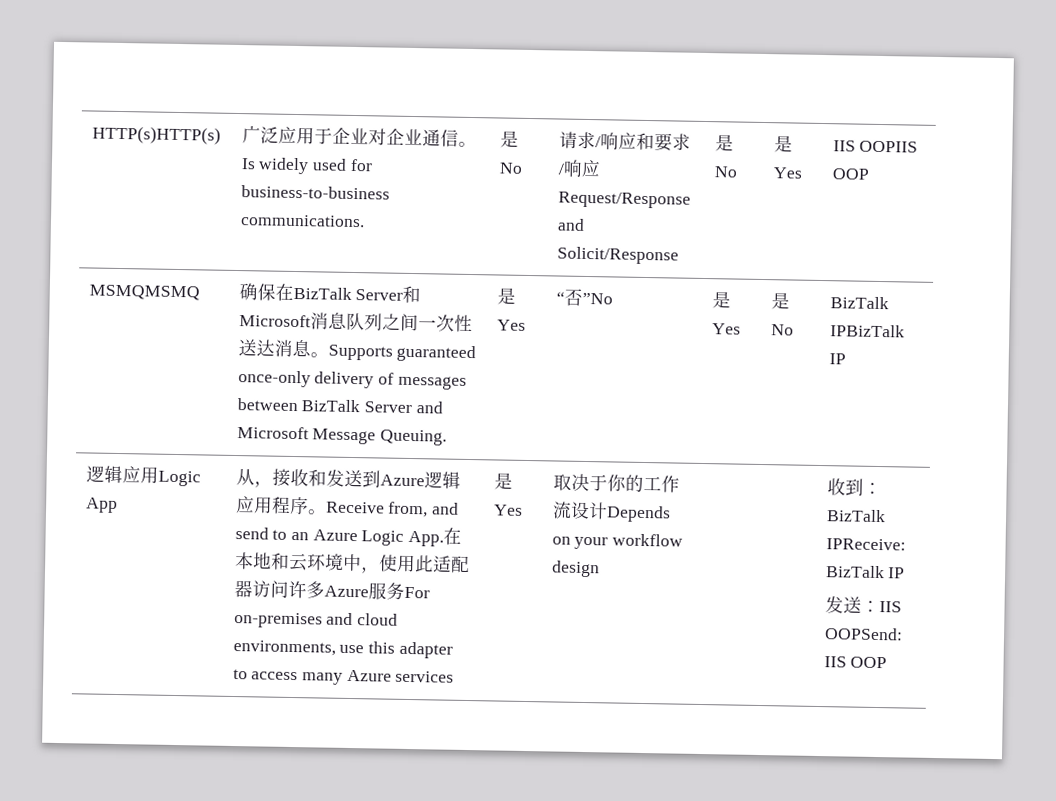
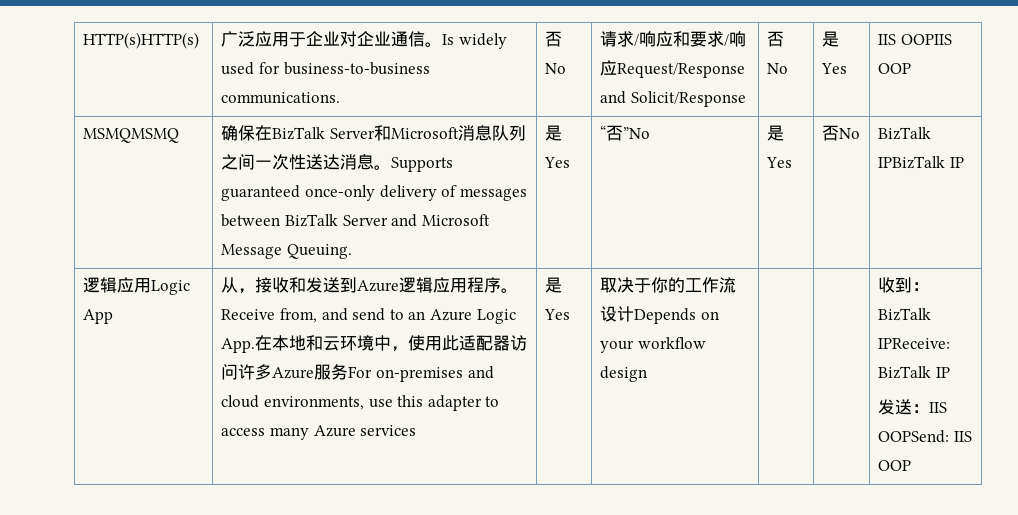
- HTTP(s)HTTP(s) | 广泛应用于企业对企业通信。Is widely used for business-to-business communications. | 是No | 请求/响应和要求/响应Request/Response and Solicit/Response | 是No | 是Yes | IIS OOPIIS OOP
+ HTTP(s)HTTP(s) | 广泛应用于企业对企业通信。Is widely used for business-to-business communications. | 否No | 请求/响应和要求/响应Request/Response and Solicit/Response | 否No | 是Yes | IIS OOPIIS OOP
- MSMQMSMQ | 确保在BizTalk Server和Microsoft消息队列之间一次性送达消息。Supports guaranteed once-only delivery of messages between BizTalk Server and Microsoft Message Queuing. | 是Yes | “否”No | 是Yes | 是No | BizTalk IPBizTalk IP
+ MSMQMSMQ | 确保在BizTalk Server和Microsoft消息队列之间一次性送达消息。Supports guaranteed once-only delivery of messages between BizTalk Server and Microsoft Message Queuing. | 是Yes | “否”No | 是Yes | 否No | BizTalk IPBizTalk IP

